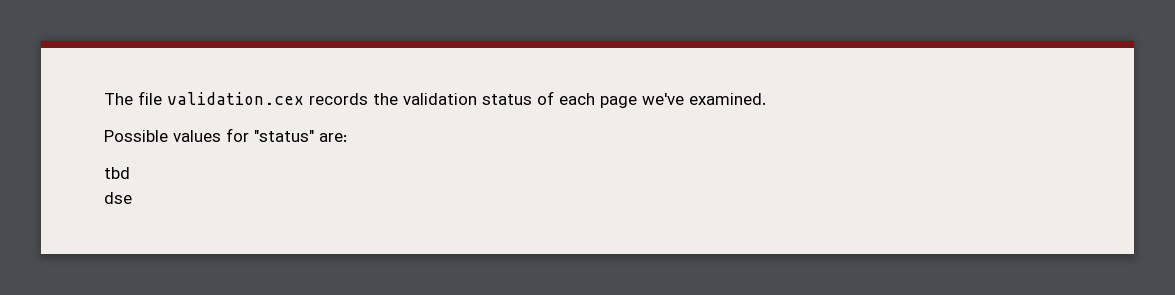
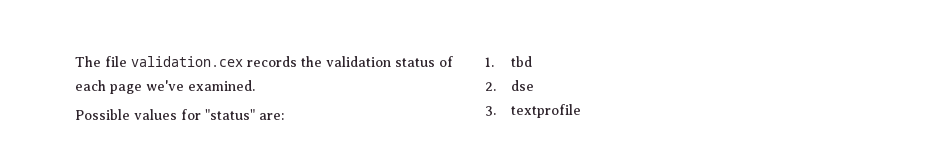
- tbd
+ 1. tbd
- dse
+ 2. dse
+ 3. textprofile

